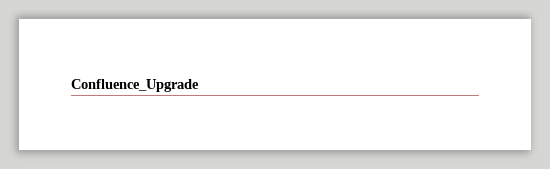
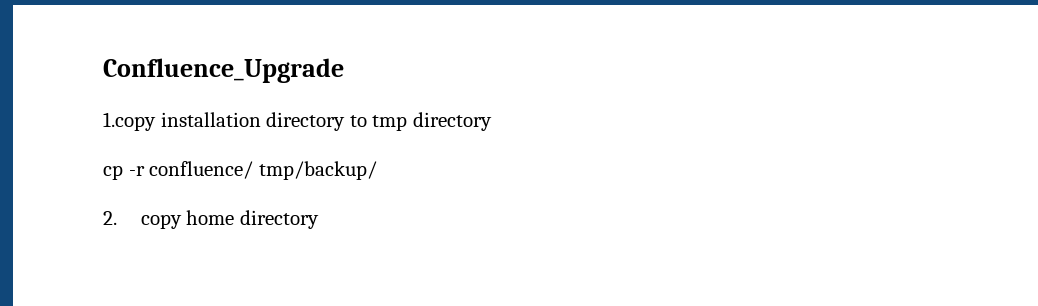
+ 1.copy installation directory to tmp directory
+ cp -r confluence/ tmp/backup/
+ 2. copy home directory

